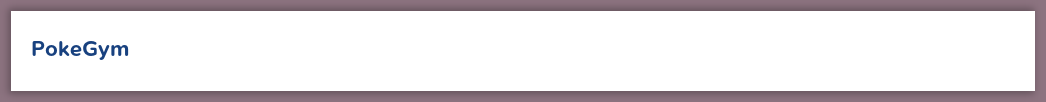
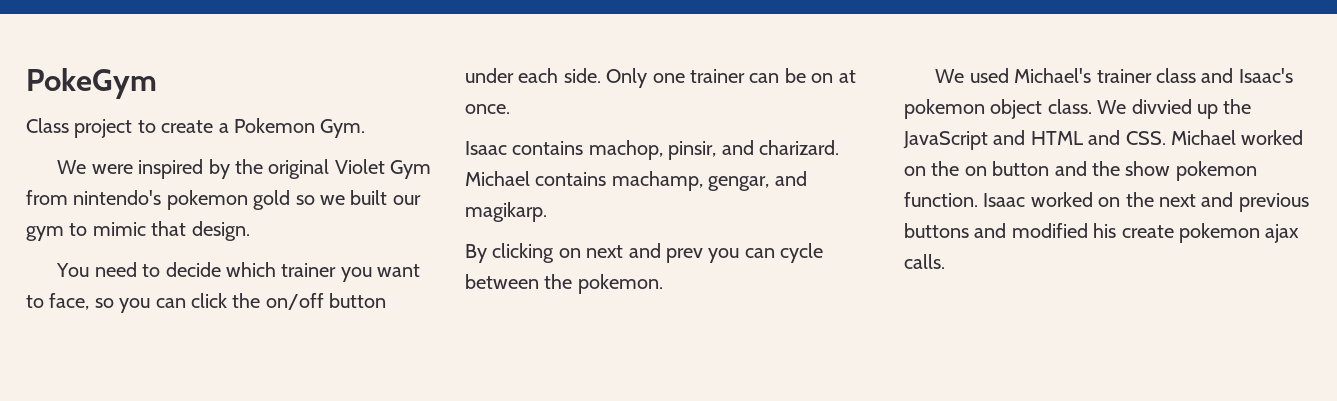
+ Class project to create a Pokemon Gym.
+ We were inspired by the original Violet Gym from nintendo's pokemon gold so we built our gym to mimic that design.
+ You need to decide which trainer you want to face, so you can click the on/off button under each side. Only one trainer can be on at once.
+ Isaac contains machop, pinsir, and charizard. Michael contains machamp, gengar, and magikarp.
+ By clicking on next and prev you can cycle between the pokemon.
+ We used Michael's trainer class and Isaac's pokemon object class. We divvied up the JavaScript and HTML and CSS. Michael worked on the on button and the show pokemon function. Isaac worked on the next and previous buttons and modified his create pokemon ajax calls.

